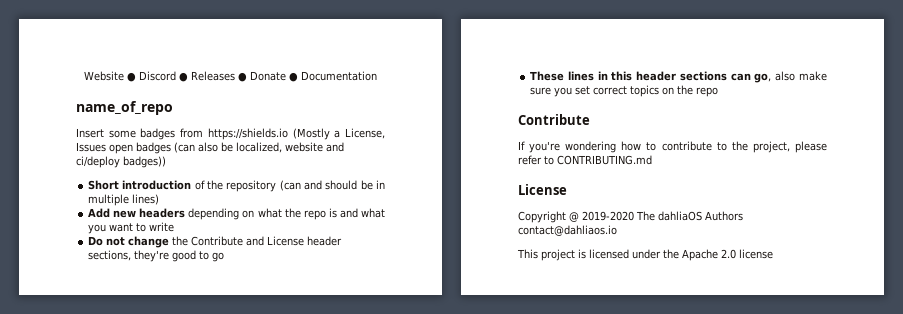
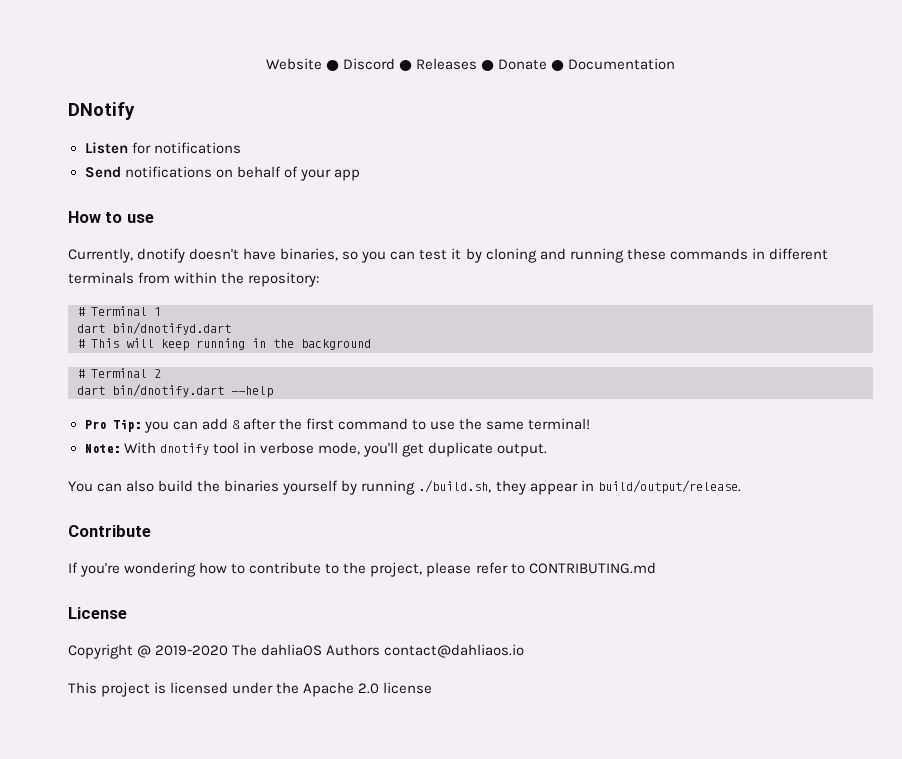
- name_of_repo
- Insert some badges from https://shields.io (Mostly a License, Issues open badges (can also be localized, website and ci/deploy badges))
- Short introduction of the repository (can and should be in multiple lines)
- Add new headers depending on what the repo is and what you want to write
- Do not change the Contribute and License header sections, they're good to go
- These lines in this header sections can go, also make sure you set correct topics on the repo
+ DNotify
+ Listen for notifications
+ Send notifications on behalf of your app
+ How to use
+ Currently, dnotify doesn't have binaries, so you can test it by cloning and running these commands in different terminals from within the repository:
+ # Terminal 1
+ dart bin/dnotifyd.dart
+ # This will keep running in the background
+ # Terminal 2
+ dart bin/dnotify.dart --help
+ Pro Tip: you can add & after the first command to use the same terminal!
+ Note: With dnotify tool in verbose mode, you'll get duplicate output.
+ You can also build the binaries yourself by running ./build.sh, they appear in build/output/release.

